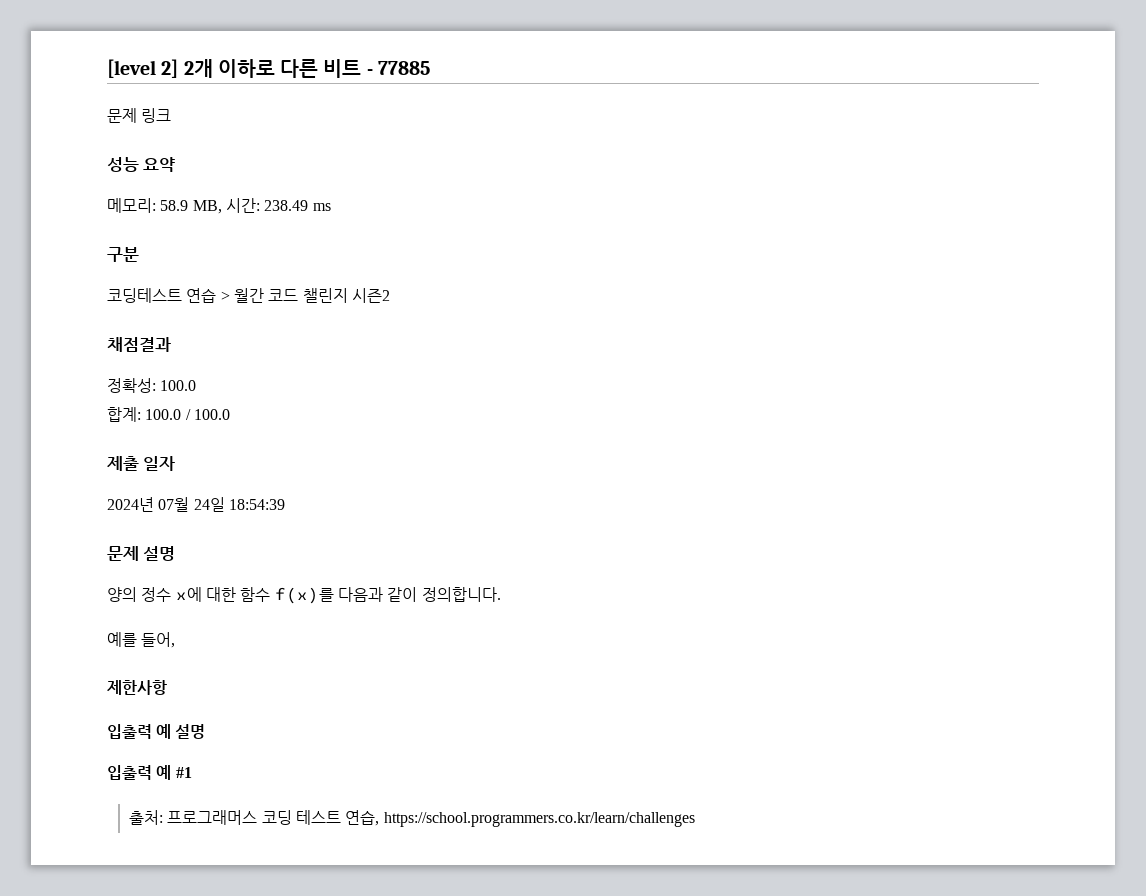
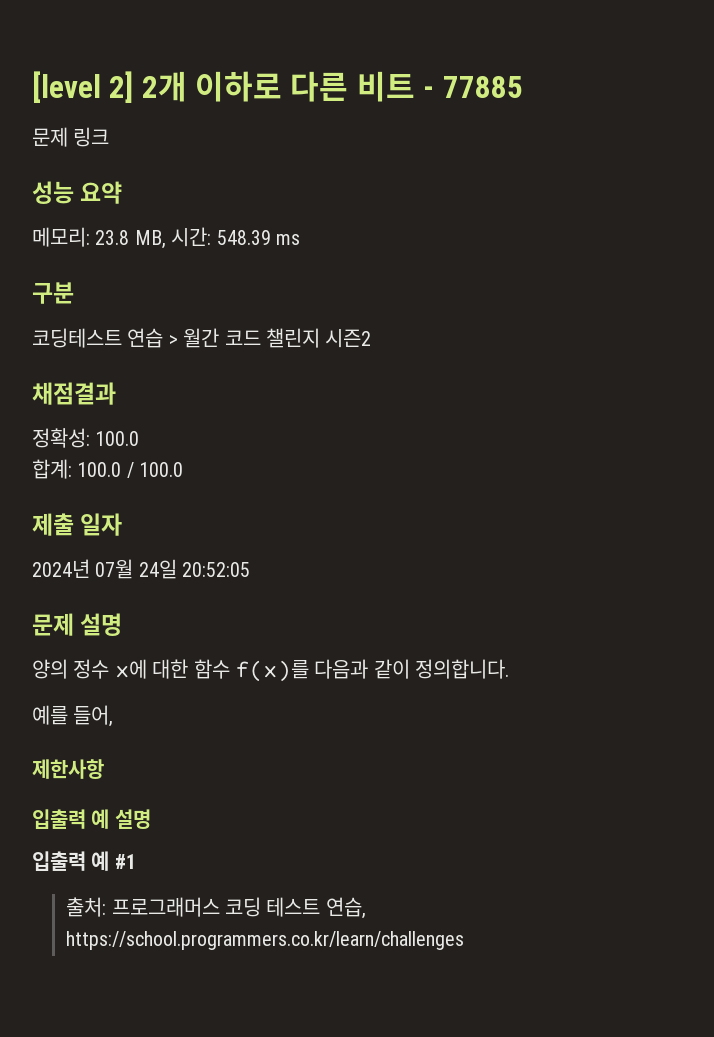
- 메모리: 58.9 MB, 시간: 238.49 ms
+ 메모리: 23.8 MB, 시간: 548.39 ms
- 2024년 07월 24일 18:54:39
+ 2024년 07월 24일 20:52:05

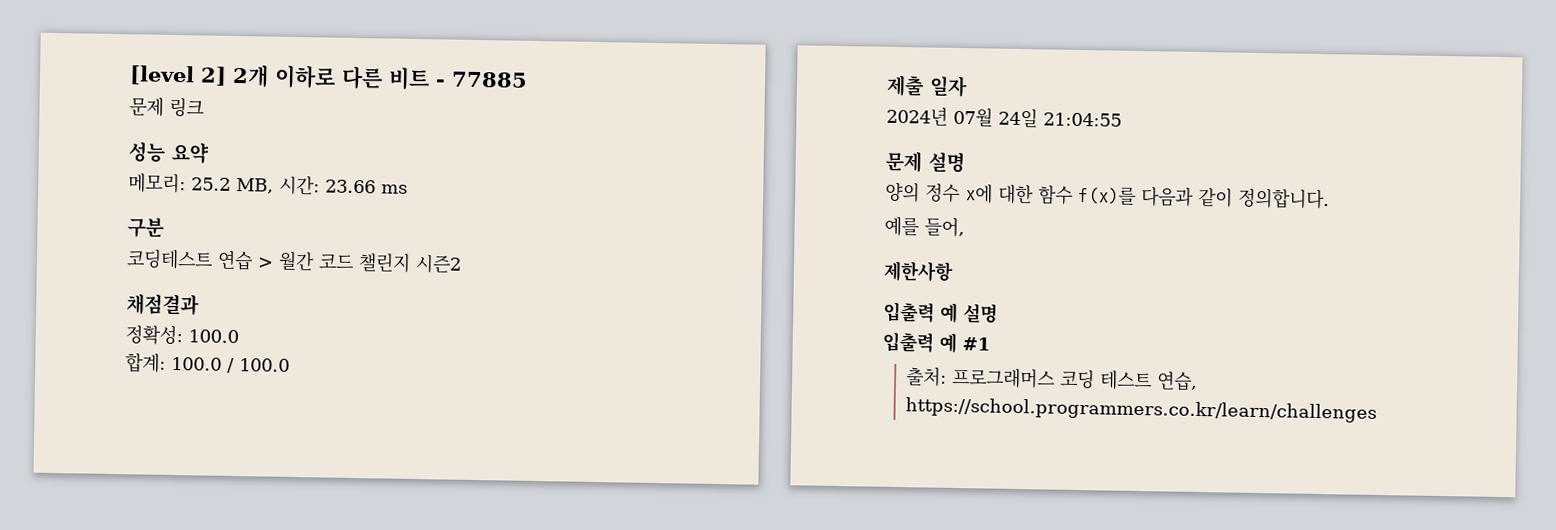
- 메모리: 23.8 MB, 시간: 548.39 ms
+ 메모리: 25.2 MB, 시간: 23.66 ms
- 2024년 07월 24일 20:52:05
+ 2024년 07월 24일 21:04:55

